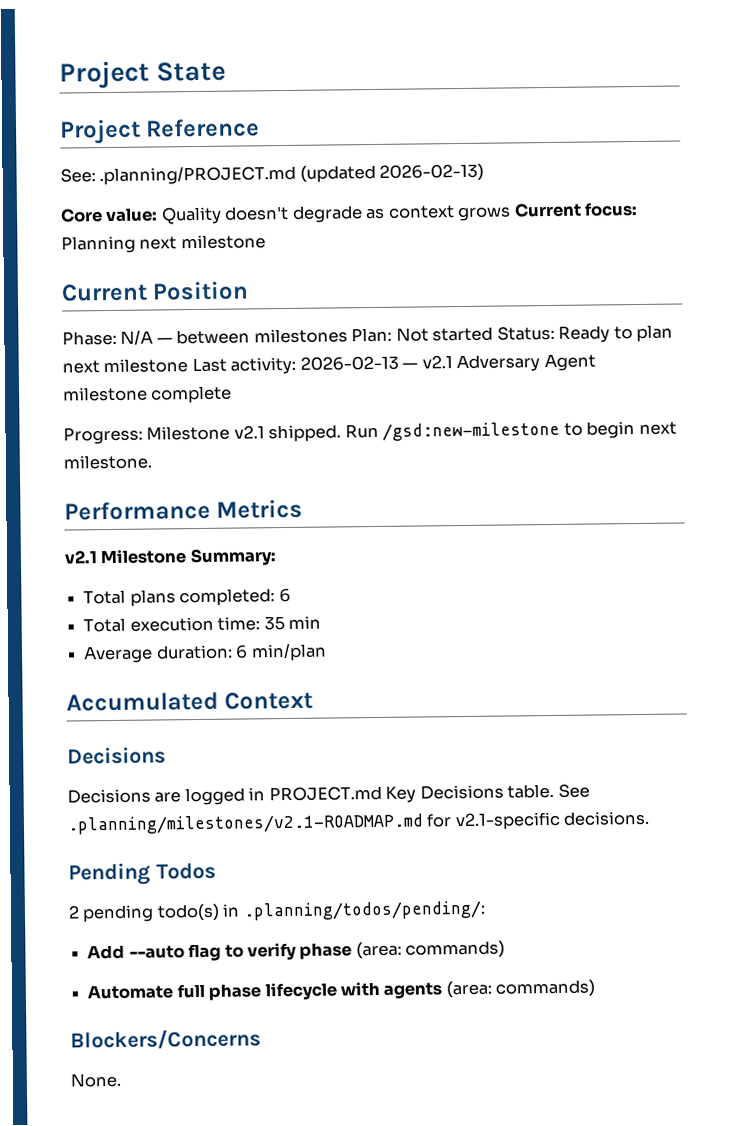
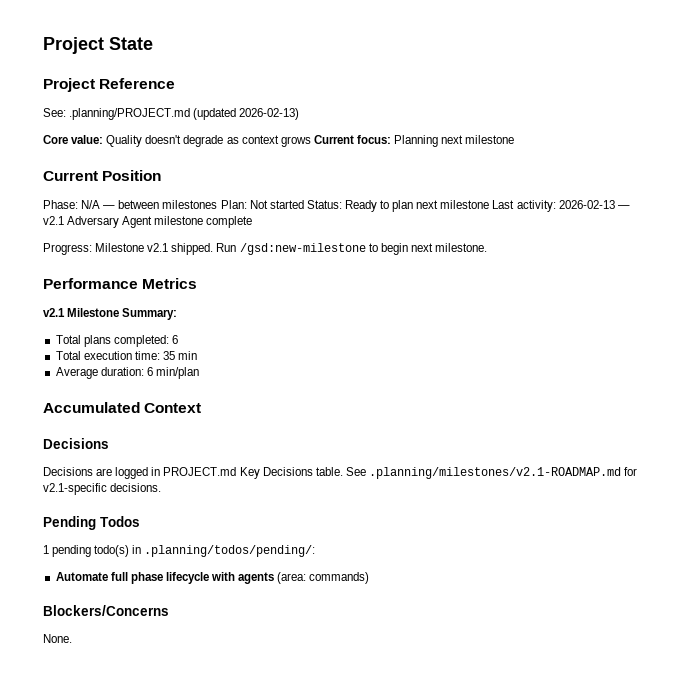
- 2 pending todo(s) in .planning/todos/pending/:
+ 1 pending todo(s) in .planning/todos/pending/:
- Add --auto flag to verify phase (area: commands)

